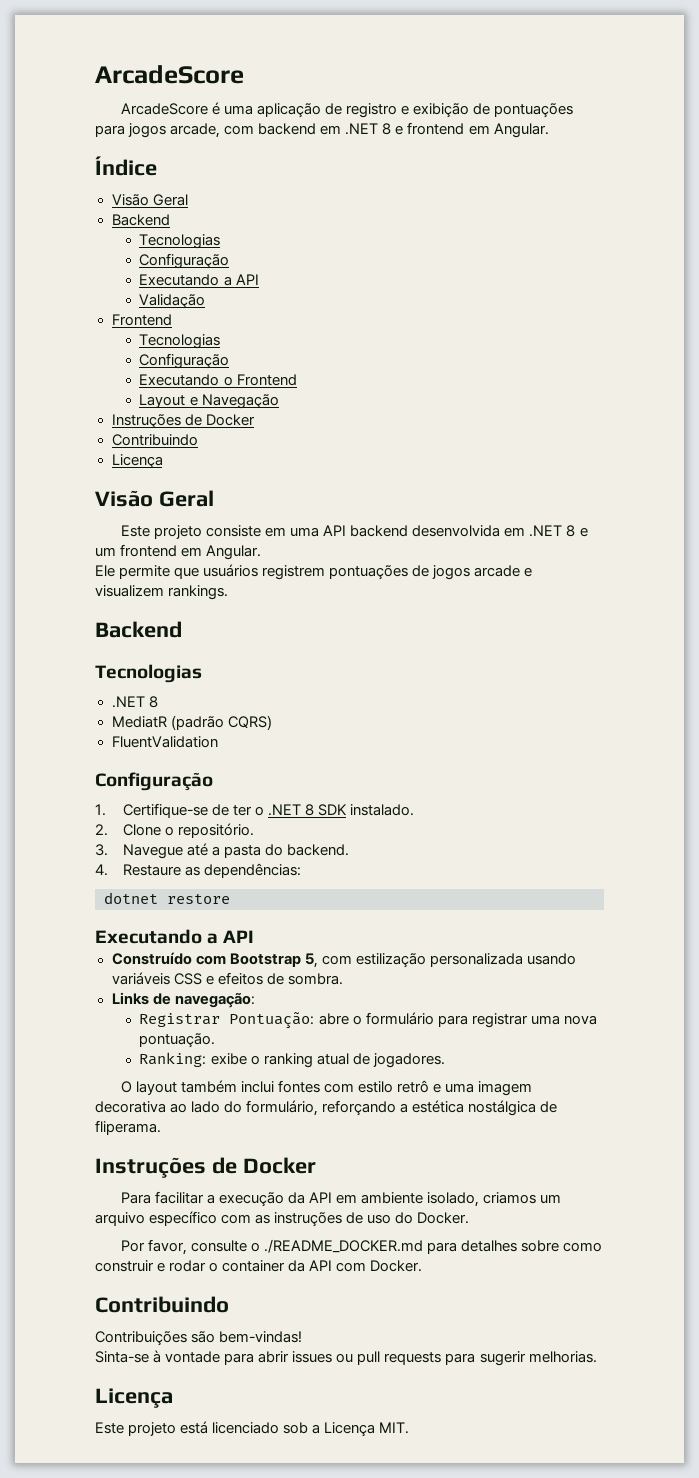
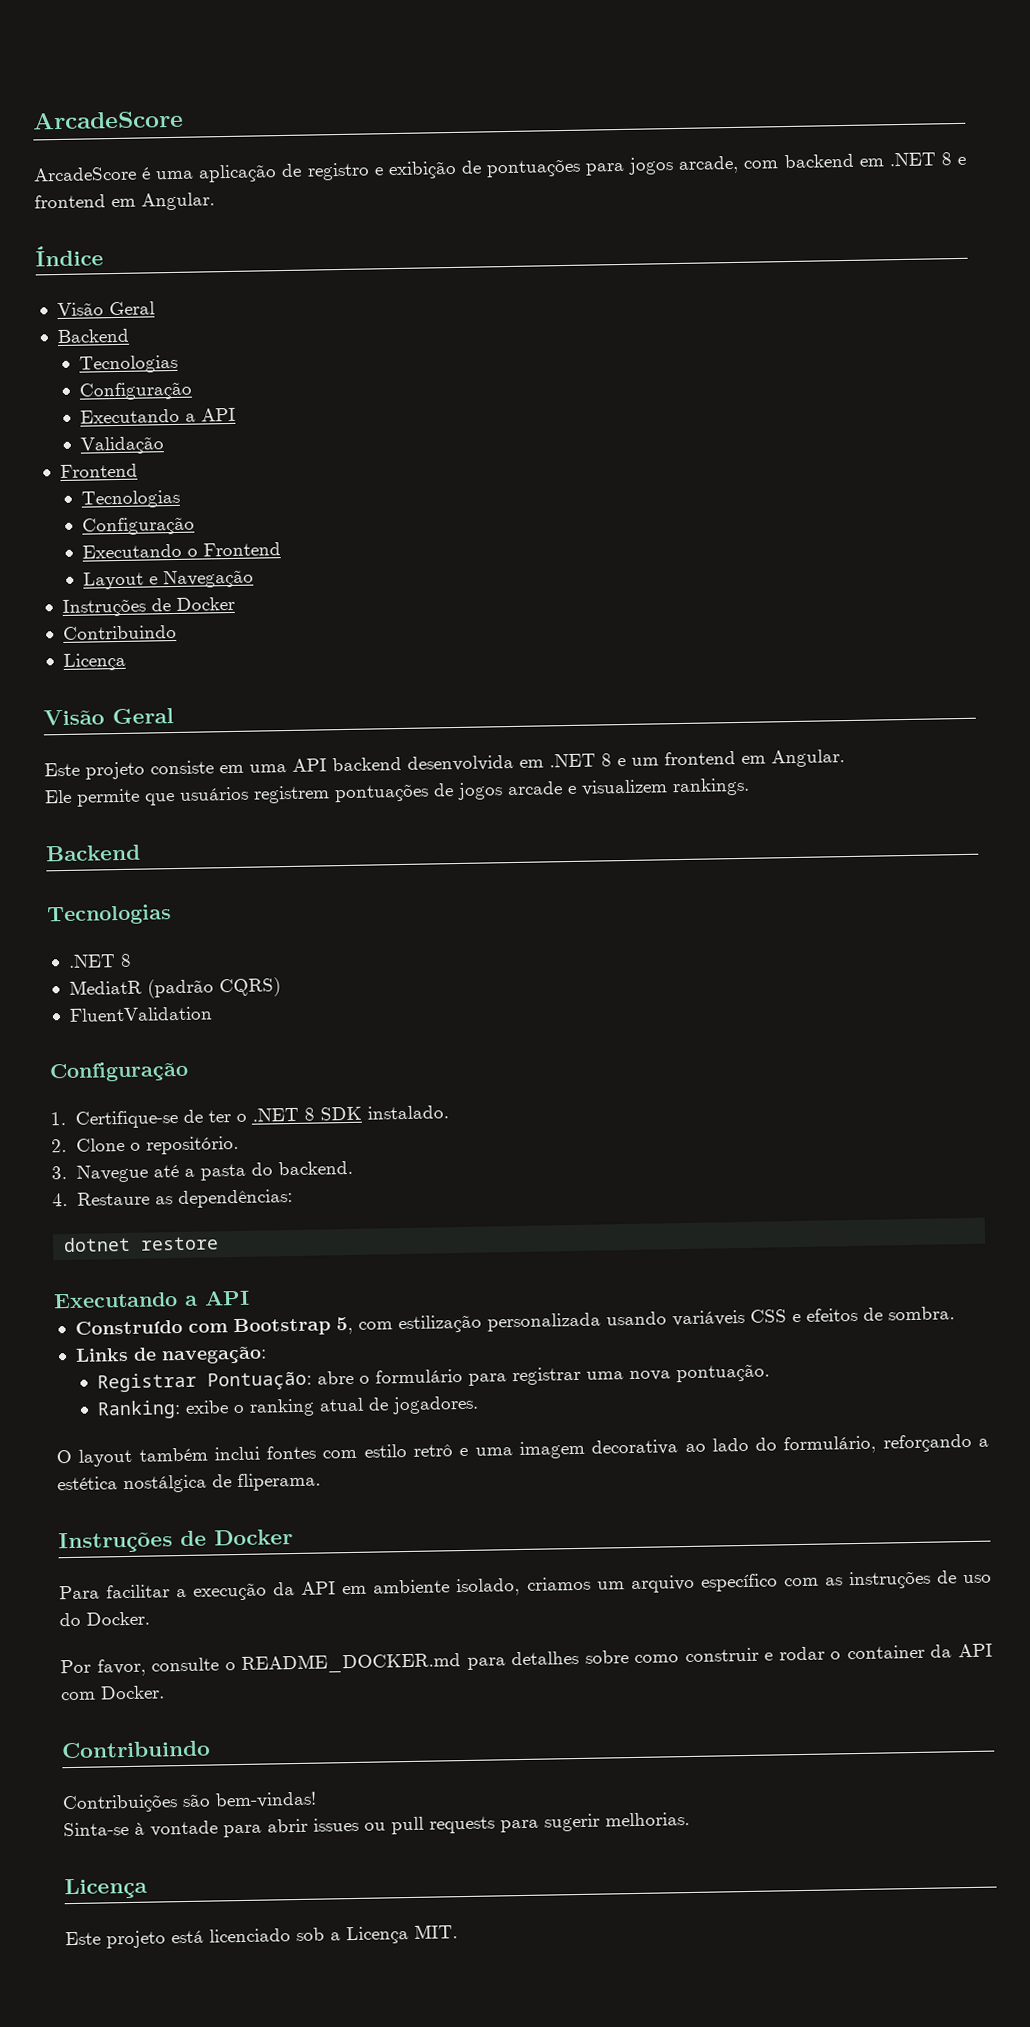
- Por favor, consulte o ./README_DOCKER.md para detalhes sobre como construir e rodar o container da API com Docker.
+ Por favor, consulte o README_DOCKER.md para detalhes sobre como construir e rodar o container da API com Docker.

